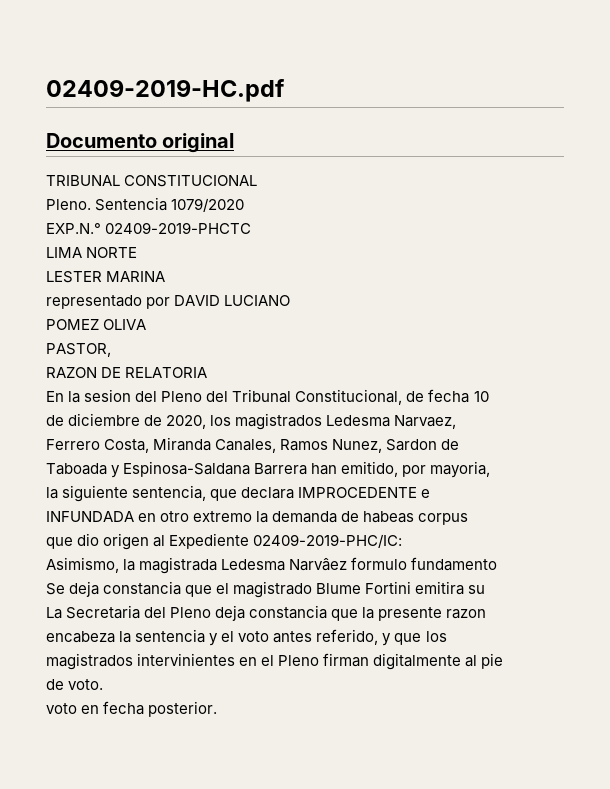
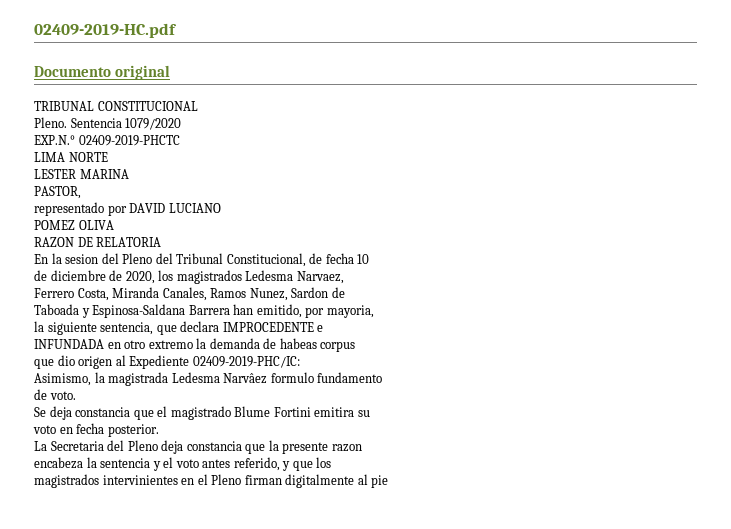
+ PASTOR,
- PASTOR,
+ de voto.
+ voto en fecha posterior.
- de voto.
- voto en fecha posterior.

